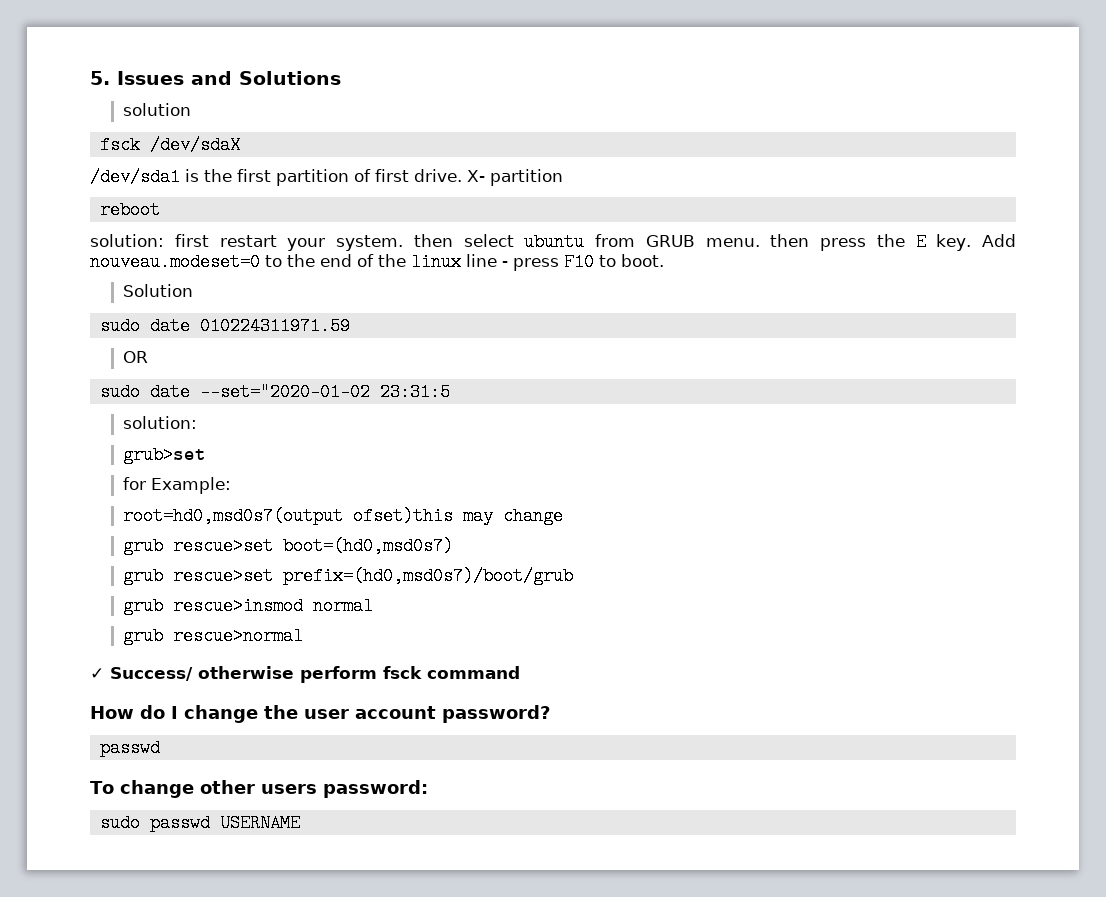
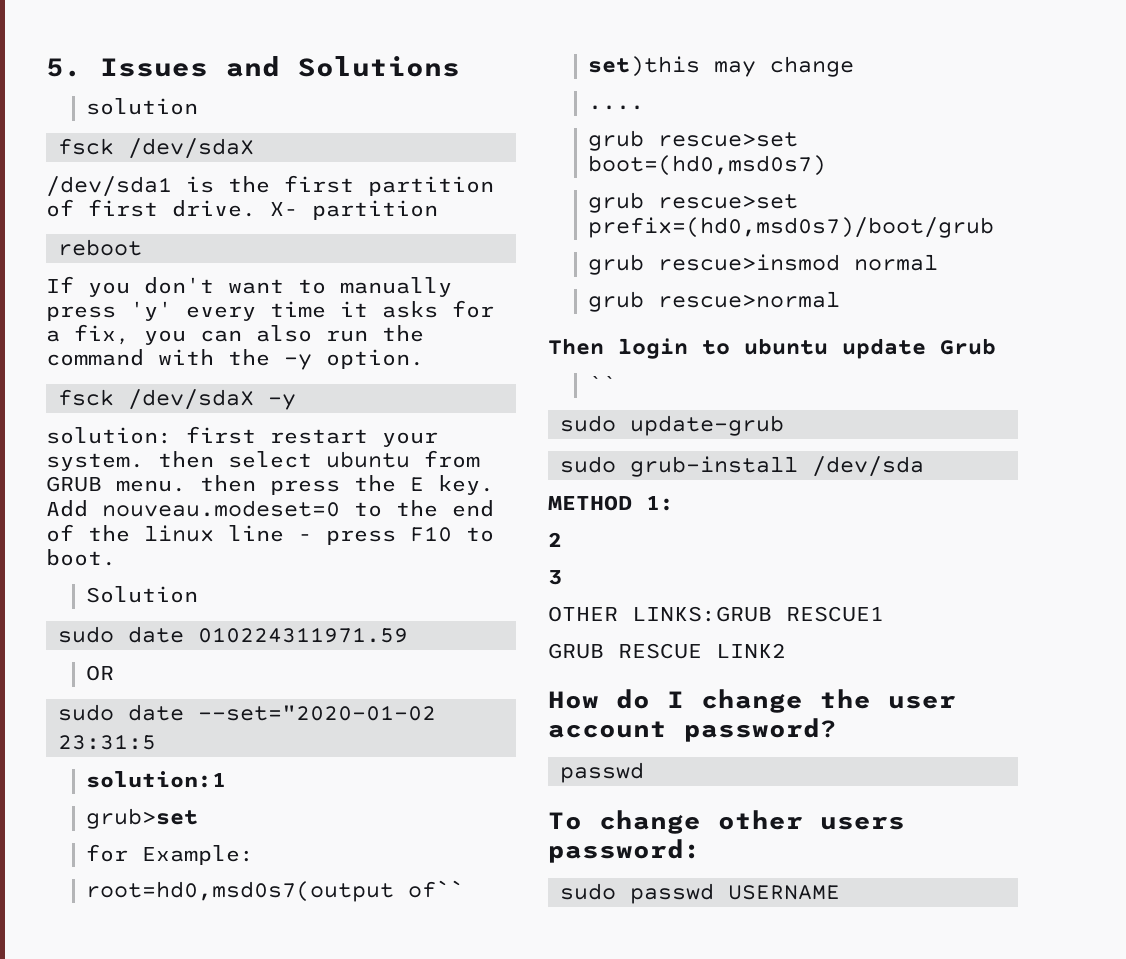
+ If you don't want to manually press 'y' every time it asks for a fix, you can also run the command with the -y option.
+ fsck /dev/sdaX -y
  sudo date --set="2020-01-02 23:31:5
- solution:
+ solution:1
- root=hd0,msd0s7(output ofset)this may change
+ root=hd0,msd0s7(output of`` set)this may change
+ ....
- ✓ Success/ otherwise perform fsck command
+ Then login to ubuntu update Grub
+ ``
+ sudo update-grub
+ sudo grub-install /dev/sda
+ METHOD 1:
+ 2
+ 3
+ OTHER LINKS:GRUB RESCUE1
+ GRUB RESCUE LINK2

